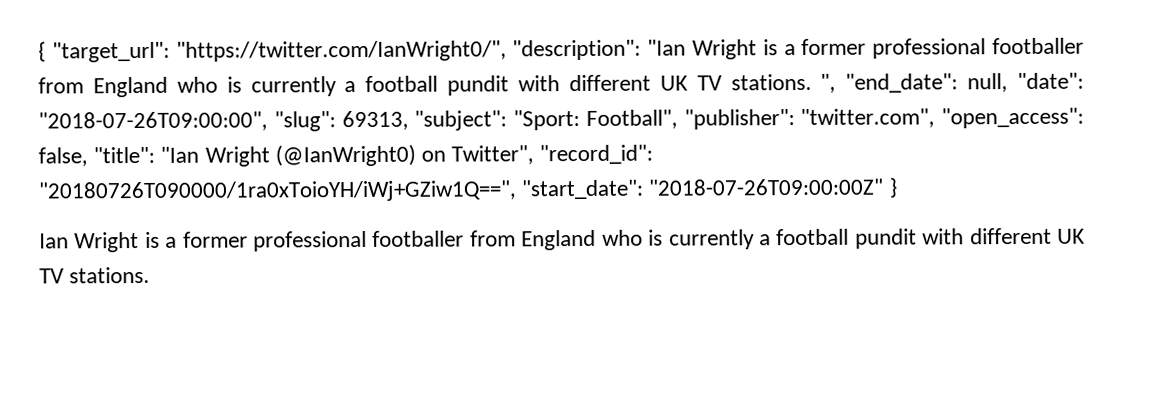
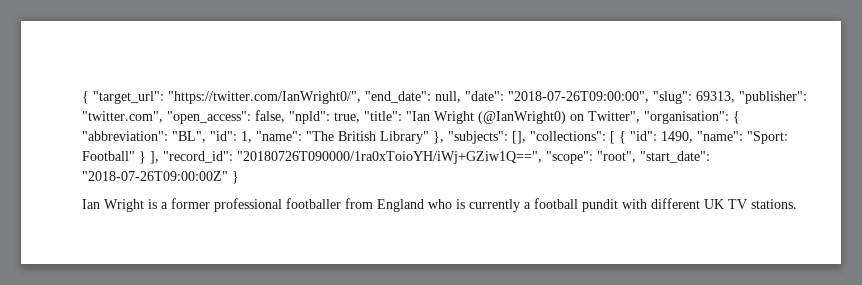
- { "target_url": "https://twitter.com/IanWright0/", "description": "Ian Wright is a former professional footballer from England who is currently a football pundit with different UK TV stations. ", "end_date": null, "date": "2018-07-26T09:00:00", "slug": 69313, "subject": "Sport: Football", "publisher": "twitter.com", "open_access": false, "title": "Ian Wright (@IanWright0) on Twitter", "record_id": "20180726T090000/1ra0xToioYH/iWj+GZiw1Q==", "start_date": "2018-07-26T09:00:00Z" }
+ { "target_url": "https://twitter.com/IanWright0/", "end_date": null, "date": "2018-07-26T09:00:00", "slug": 69313, "publisher": "twitter.com", "open_access": false, "npld": true, "title": "Ian Wright (@IanWright0) on Twitter", "organisation": { "abbreviation": "BL", "id": 1, "name": "The British Library" }, "subjects": [], "collections": [ { "id": 1490, "name": "Sport: Football" } ], "record_id": "20180726T090000/1ra0xToioYH/iWj+GZiw1Q==", "scope": "root", "start_date": "2018-07-26T09:00:00Z" }

